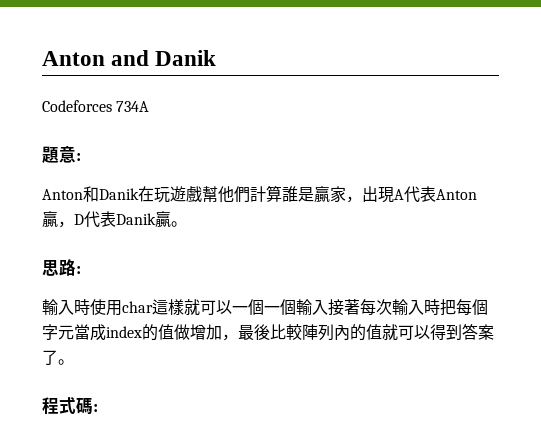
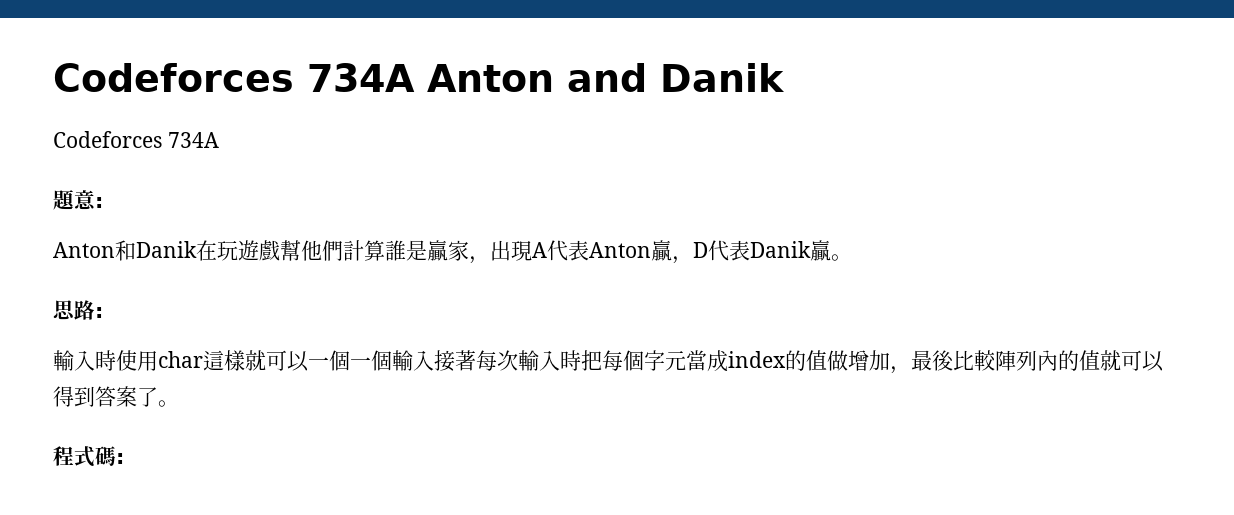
- Anton and Danik
+ Codeforces 734A Anton and Danik

